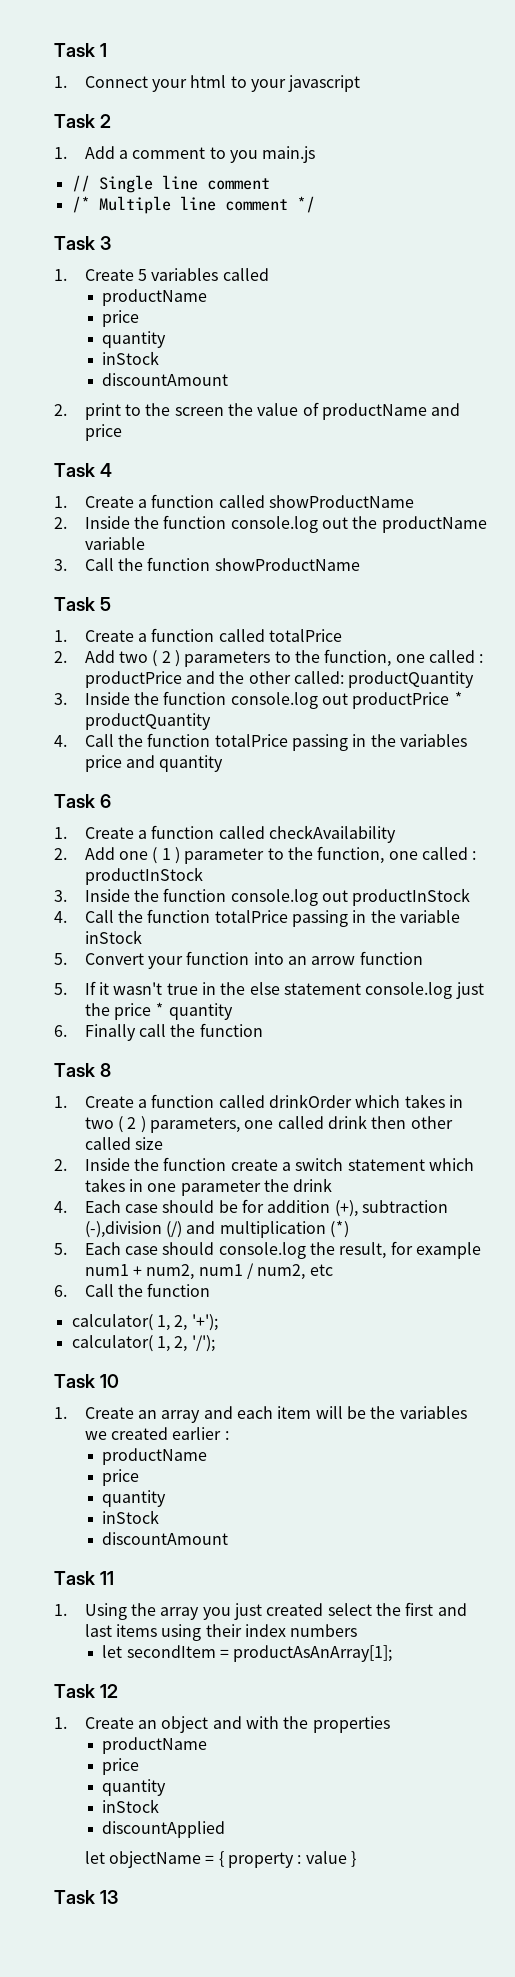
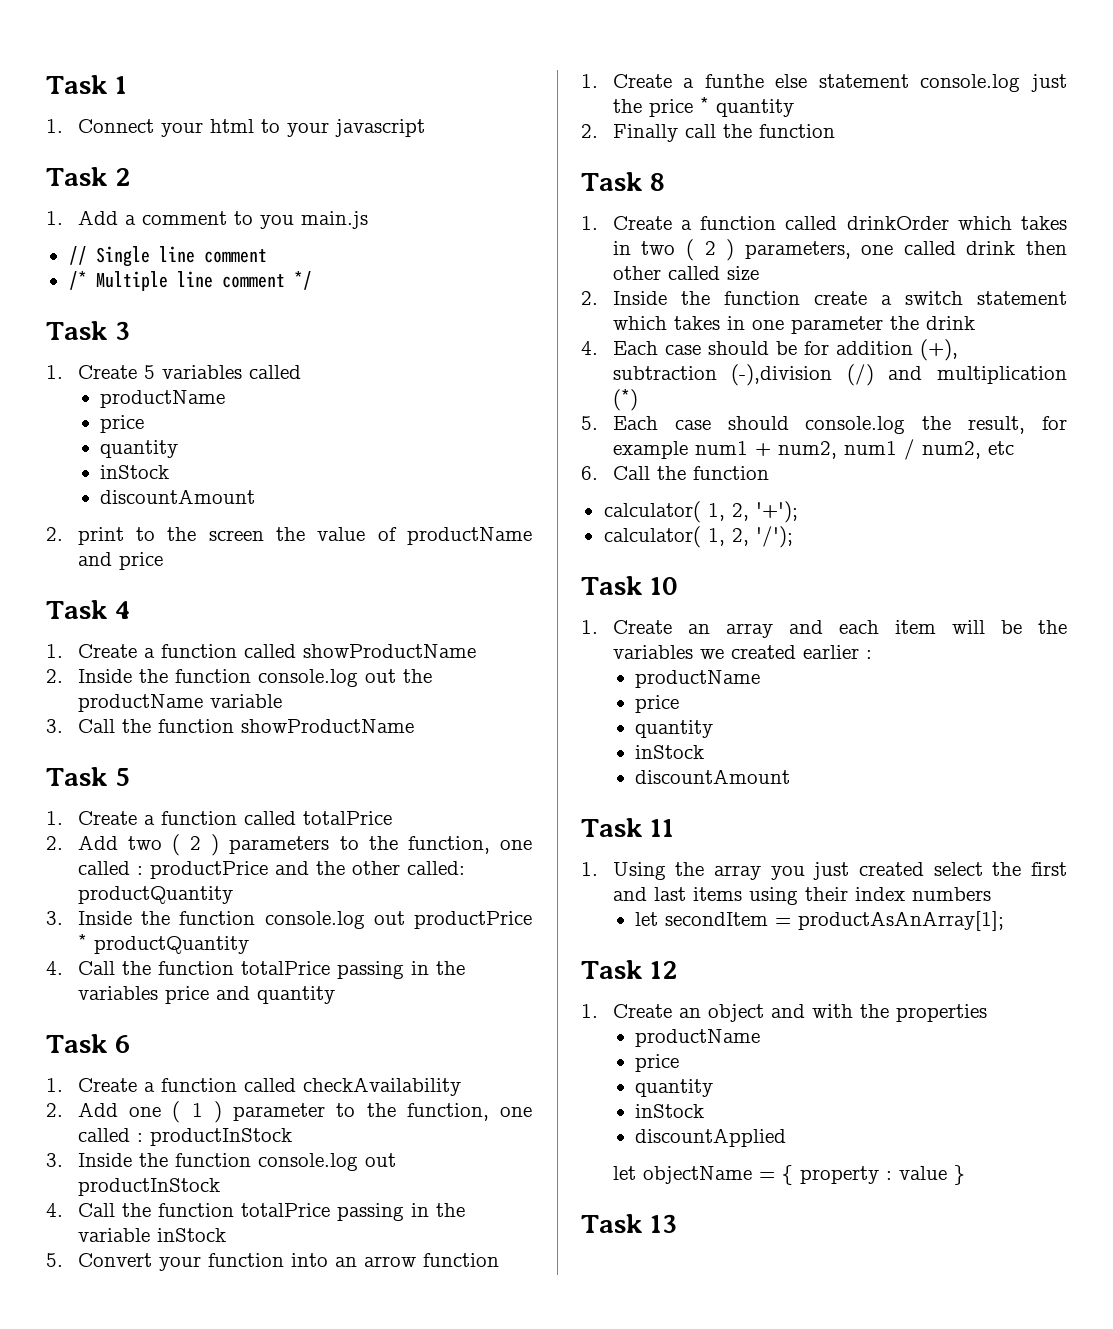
- 5. If it wasn't true in the else statement console.log just the price * quantity
+ 1. Create a funthe else statement console.log just the price * quantity
- 6. Finally call the function
+ 2. Finally call the function

